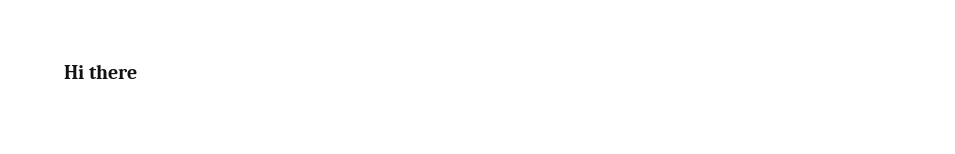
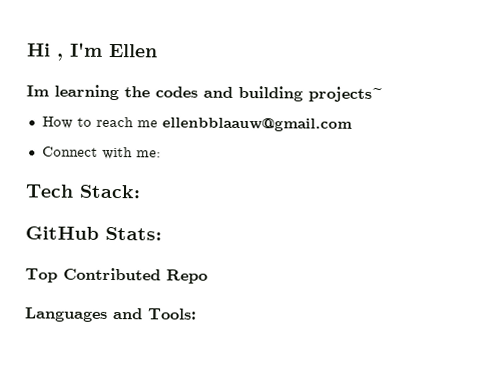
- Hi there
+ Hi , I'm Ellen
+ Im learning the codes and building projects~
+ How to reach me ellenbblaauw@gmail.com
+ Connect with me:
+ Tech Stack:
+ GitHub Stats:
+ Top Contributed Repo
+ Languages and Tools:

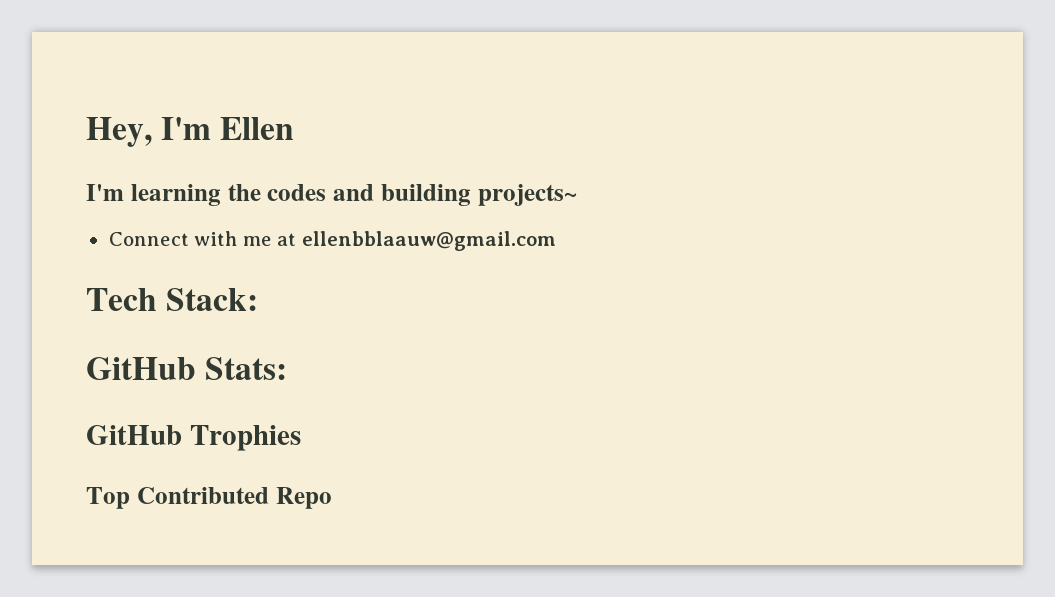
- Hi , I'm Ellen
+ Hey, I'm Ellen
- Im learning the codes and building projects~
+ I'm learning the codes and building projects~
- How to reach me ellenbblaauw@gmail.com
- Connect with me:
+ Connect with me at ellenbblaauw@gmail.com
+ GitHub Trophies
- Languages and Tools:

